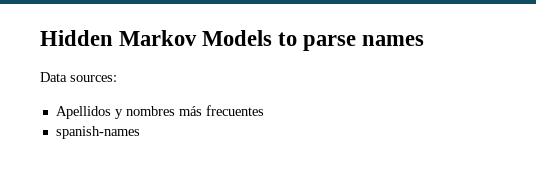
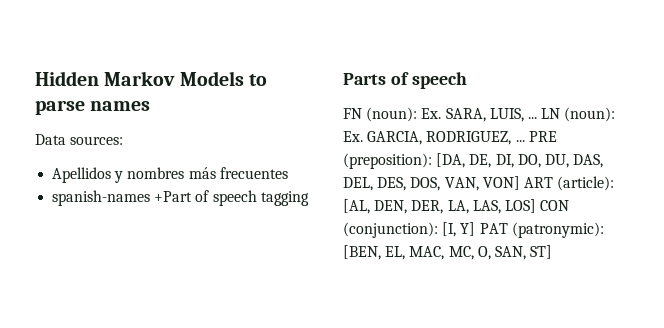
- spanish-names
+ spanish-names +Part of speech tagging
+ Parts of speech
+ FN (noun): Ex. SARA, LUIS, ... LN (noun): Ex. GARCIA, RODRIGUEZ, ... PRE (preposition): [DA, DE, DI, DO, DU, DAS, DEL, DES, DOS, VAN, VON] ART (article): [AL, DEN, DER, LA, LAS, LOS] CON (conjunction): [I, Y] PAT (patronymic): [BEN, EL, MAC, MC, O, SAN, ST]

